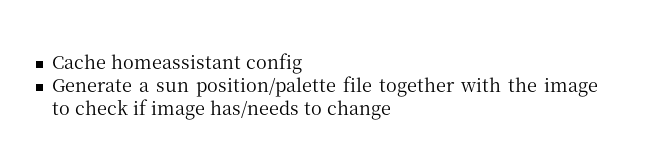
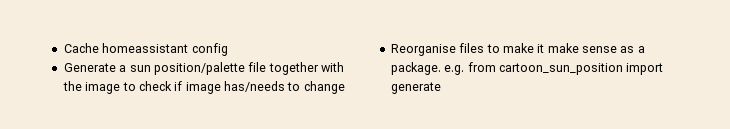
+ Reorganise files to make it make sense as a package. e.g. from cartoon_sun_position import generate

